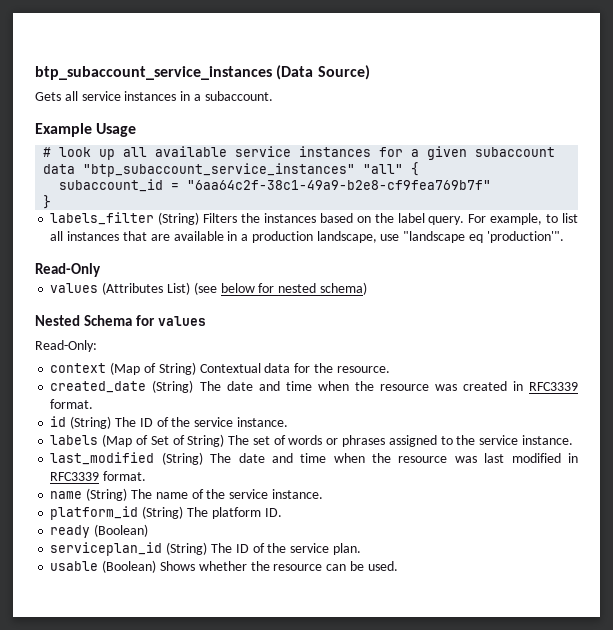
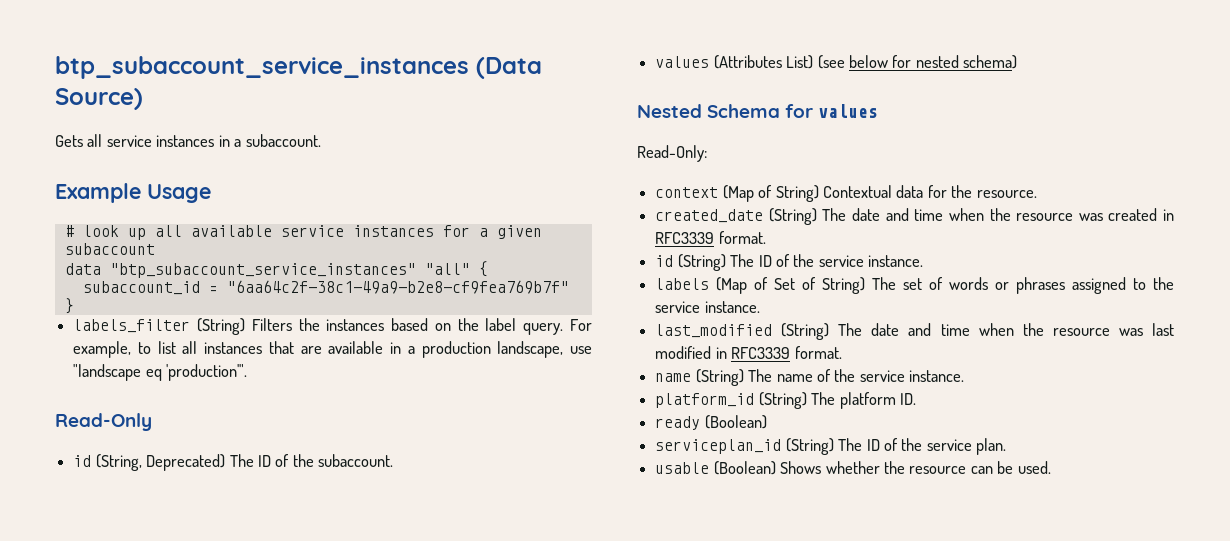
+ id (String, Deprecated) The ID of the subaccount.

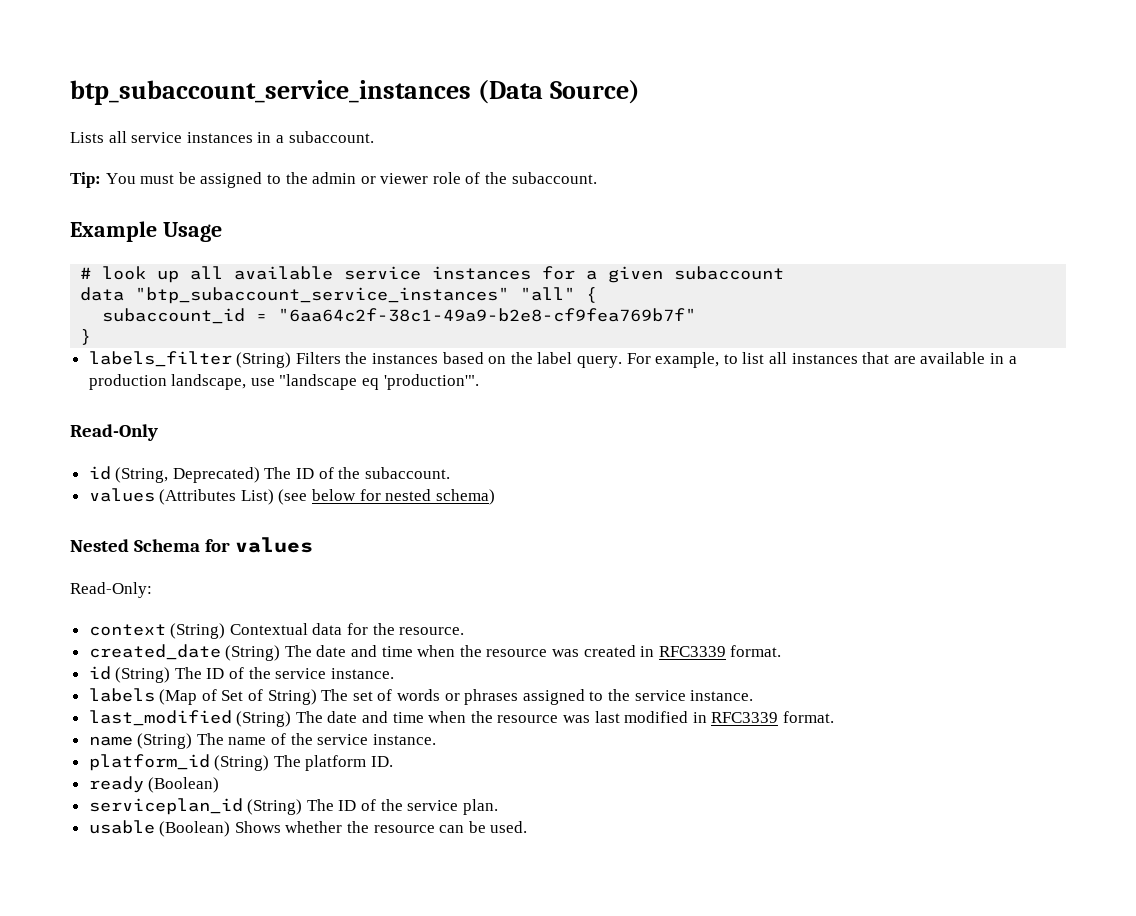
- Gets all service instances in a subaccount.
+ Lists all service instances in a subaccount.
+ Tip: You must be assigned to the admin or viewer role of the subaccount.
- context (Map of String) Contextual data for the resource.
+ context (String) Contextual data for the resource.

